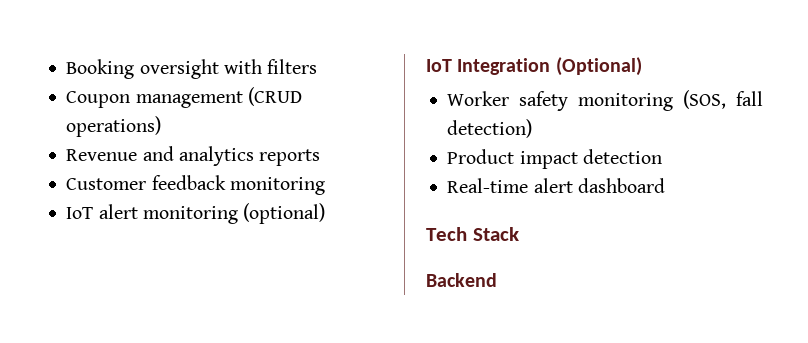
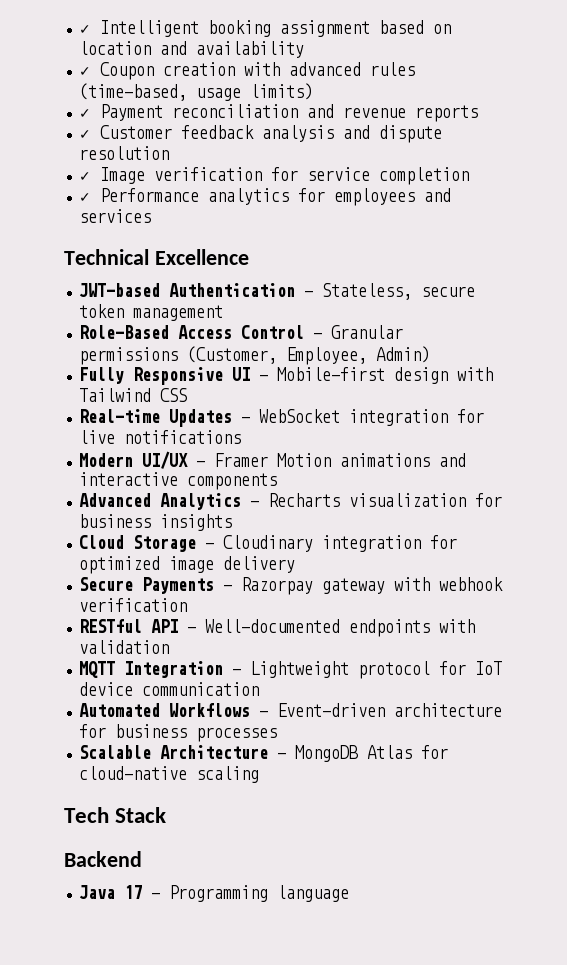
- Booking oversight with filters
- Coupon management (CRUD operations)
- Revenue and analytics reports
+ ✓ Intelligent booking assignment based on location and availability
+ ✓ Coupon creation with advanced rules (time-based, usage limits)
+ ✓ Payment reconciliation and revenue reports
- Customer feedback monitoring
- IoT alert monitoring (optional)
- IoT Integration (Optional)
- Worker safety monitoring (SOS, fall detection)
- Product impact detection
- Real-time alert dashboard
+ ✓ Customer feedback analysis and dispute resolution
+ ✓ Image verification for service completion
+ ✓ Performance analytics for employees and services
+ Technical Excellence
+ JWT-based Authentication - Stateless, secure token management
+ Role-Based Access Control - Granular permissions (Customer, Employee, Admin)
+ Fully Responsive UI - Mobile-first design with Tailwind CSS
+ Real-time Updates - WebSocket integration for live notifications
+ Modern UI/UX - Framer Motion animations and interactive components
+ Advanced Analytics - Recharts visualization for business insights
+ Cloud Storage - Cloudinary integration for optimized image delivery
+ Secure Payments - Razorpay gateway with webhook verification
+ RESTful API - Well-documented endpoints with validation
+ MQTT Integration - Lightweight protocol for IoT device communication
+ Automated Workflows - Event-driven architecture for business processes
+ Scalable Architecture - MongoDB Atlas for cloud-native scaling
  Tech Stack
  Backend
+ Java 17 - Programming language

